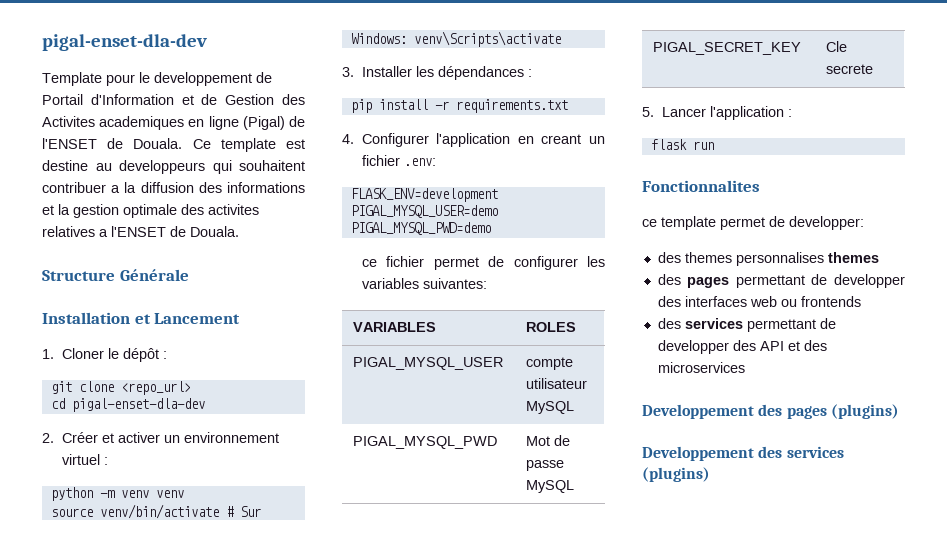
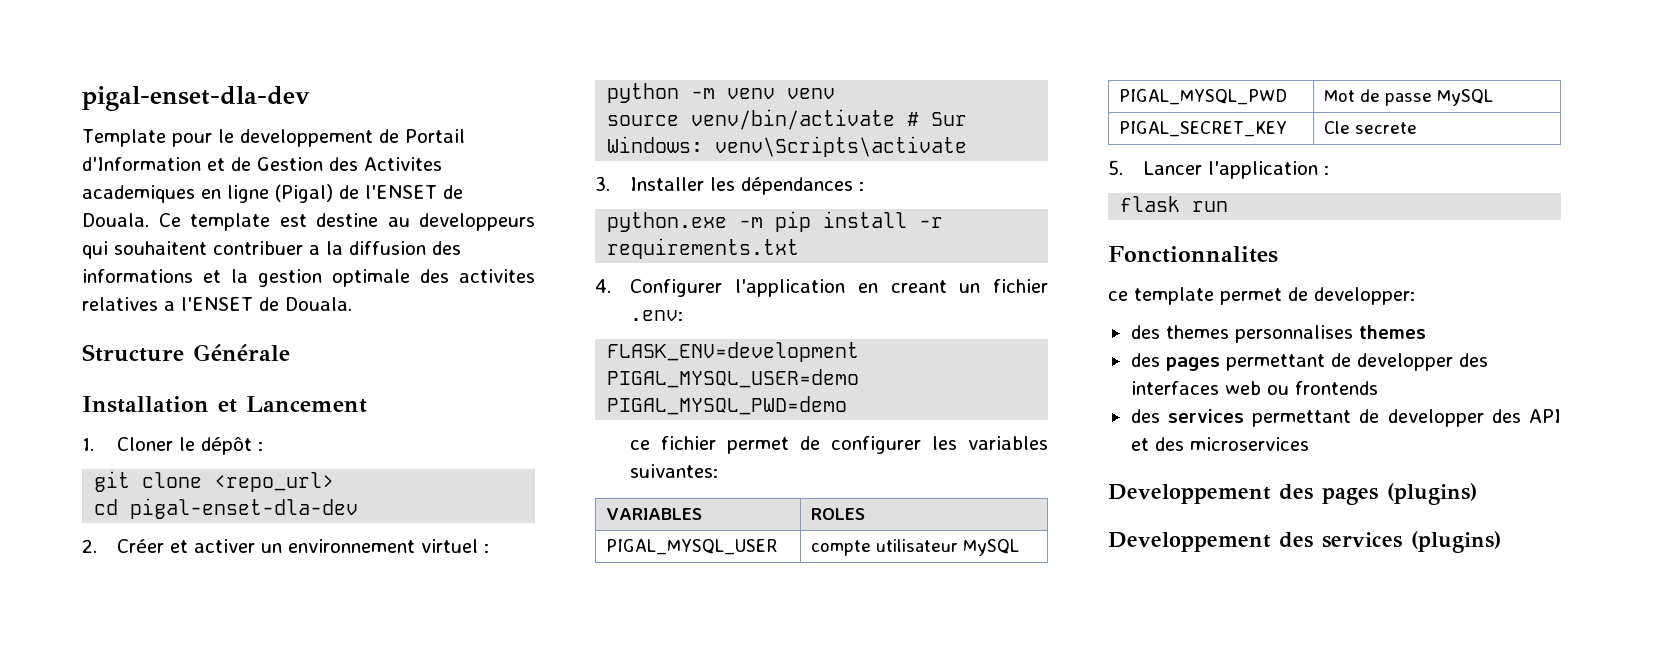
- pip install -r requirements.txt
+ python.exe -m pip install -r requirements.txt

